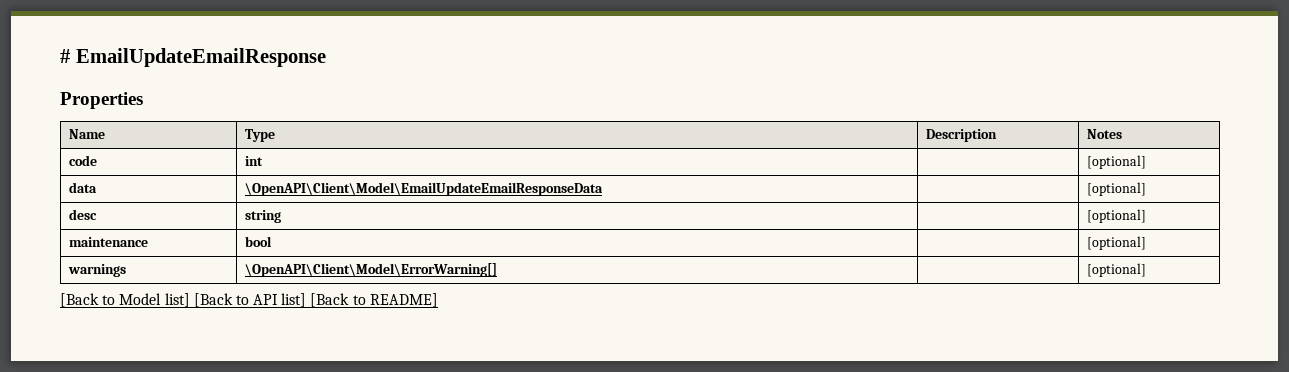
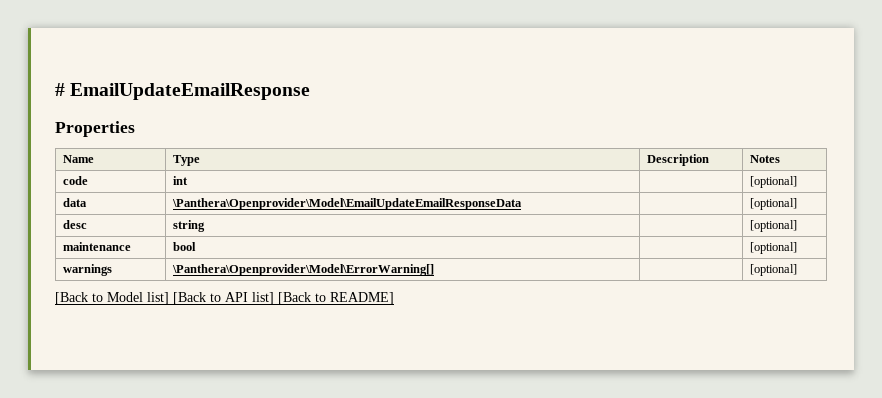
- data | \OpenAPI\Client\Model\EmailUpdateEmailResponseData | | [optional]
+ data | \Panthera\Openprovider\Model\EmailUpdateEmailResponseData | | [optional]
- warnings | \OpenAPI\Client\Model\ErrorWarning[] | | [optional]
+ warnings | \Panthera\Openprovider\Model\ErrorWarning[] | | [optional]

